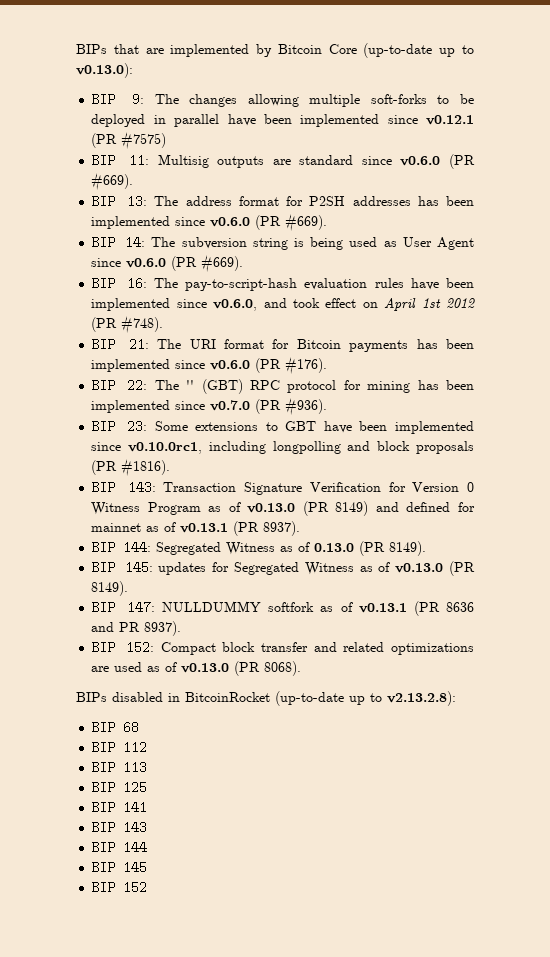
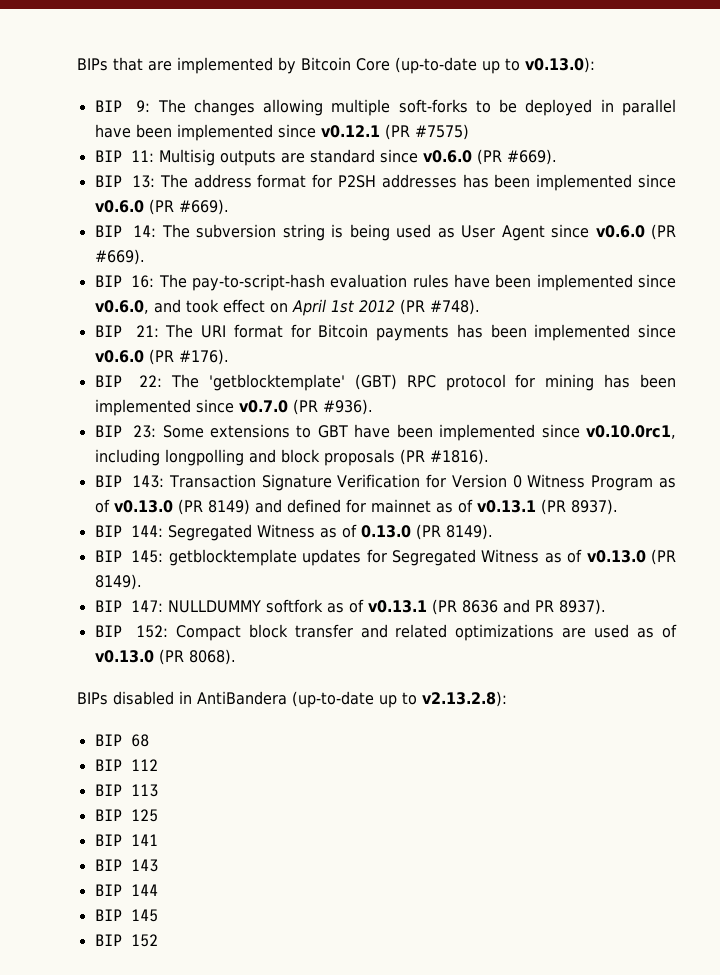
- BIP 22: The '' (GBT) RPC protocol for mining has been implemented since v0.7.0 (PR #936).
+ BIP 22: The 'getblocktemplate' (GBT) RPC protocol for mining has been implemented since v0.7.0 (PR #936).
- BIP 145: updates for Segregated Witness as of v0.13.0 (PR 8149).
+ BIP 145: getblocktemplate updates for Segregated Witness as of v0.13.0 (PR 8149).
- BIPs disabled in BitcoinRocket (up-to-date up to v2.13.2.8):
+ BIPs disabled in AntiBandera (up-to-date up to v2.13.2.8):

